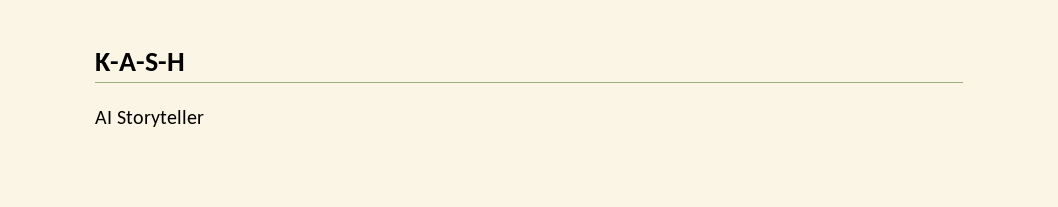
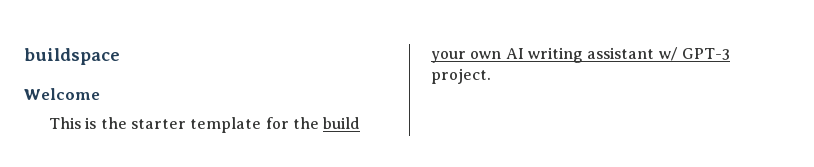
- K-A-S-H
- AI Storyteller
+ buildspace
+ Welcome
+ This is the starter template for the build your own AI writing assistant w/ GPT-3 project.

